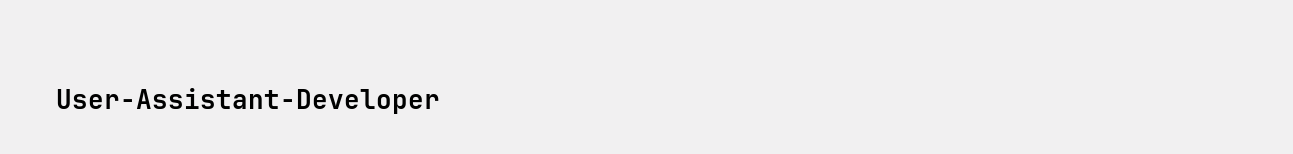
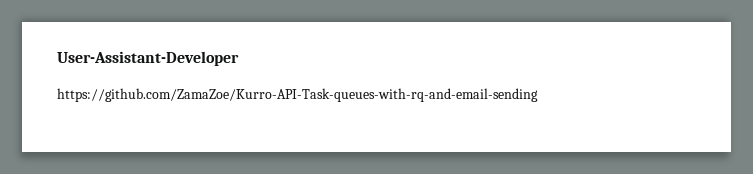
+ https://github.com/ZamaZoe/Kurro-API-Task-queues-with-rq-and-email-sending

